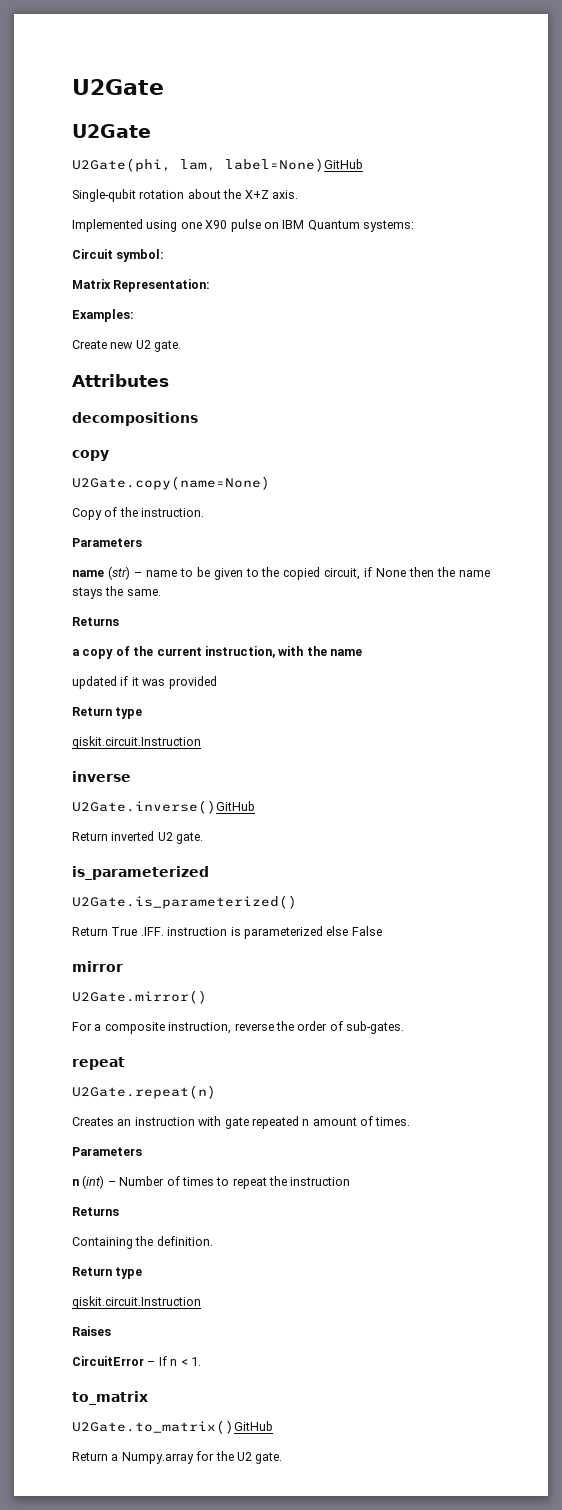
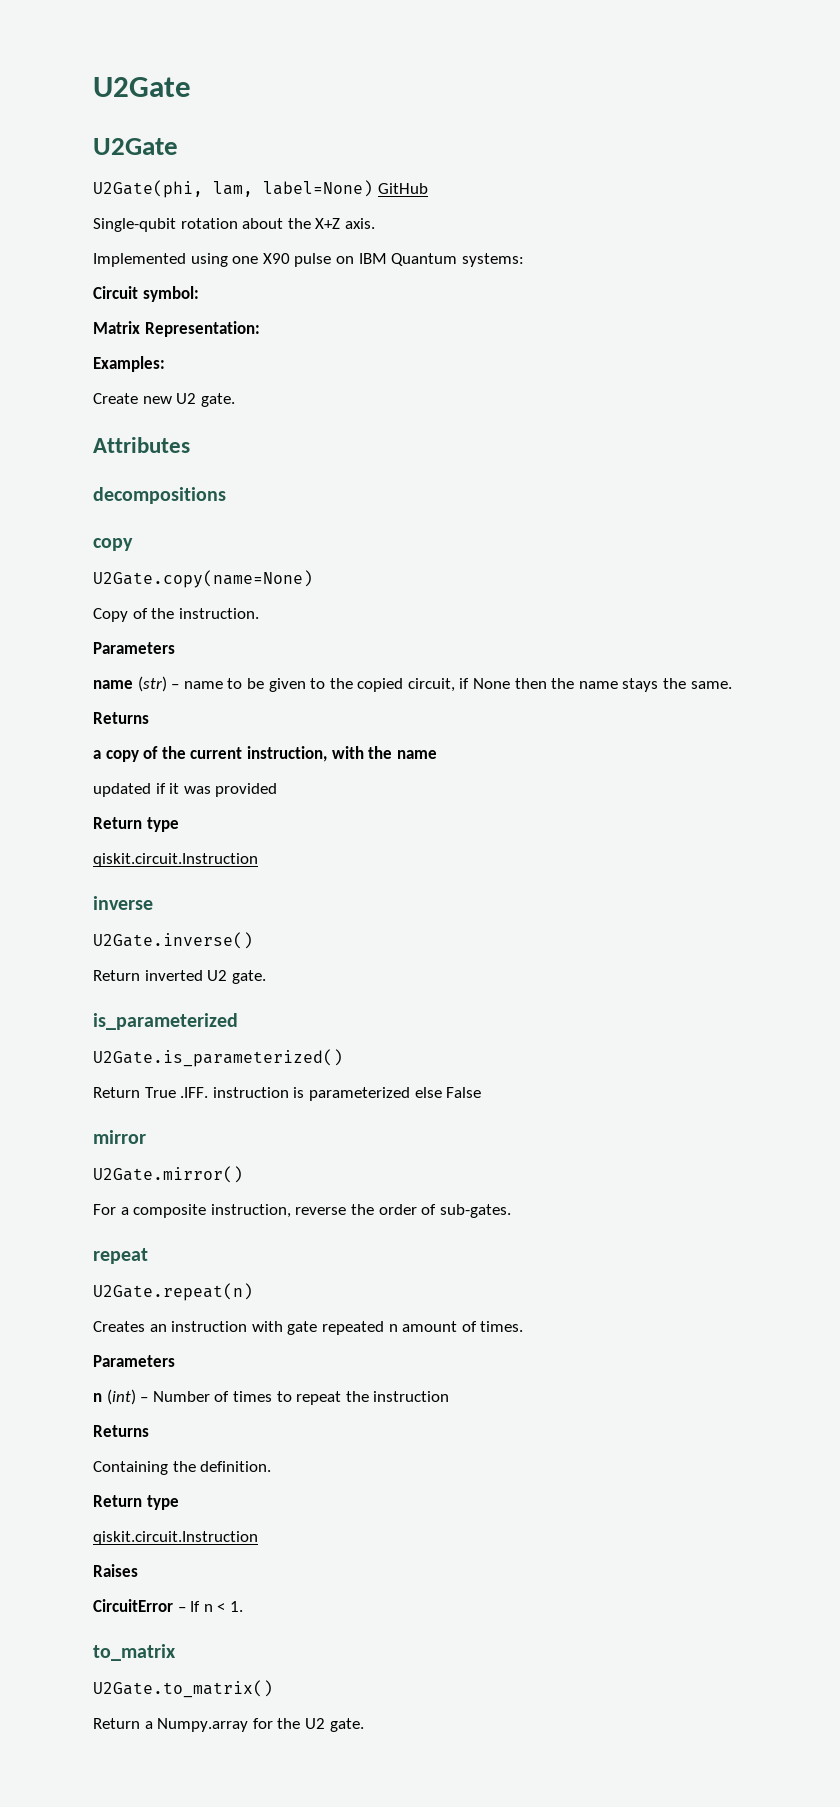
- U2Gate(phi, lam, label=None)GitHub
+ U2Gate(phi, lam, label=None) GitHub
- U2Gate.inverse()GitHub
+ U2Gate.inverse()
- U2Gate.to_matrix()GitHub
+ U2Gate.to_matrix()

